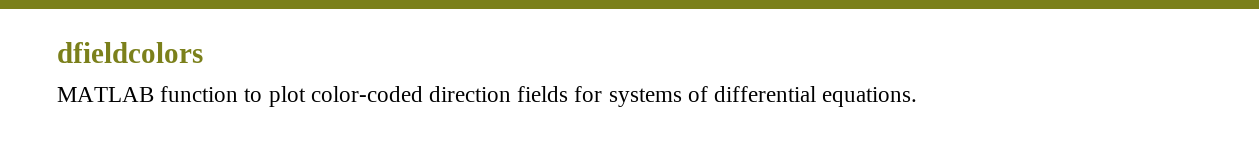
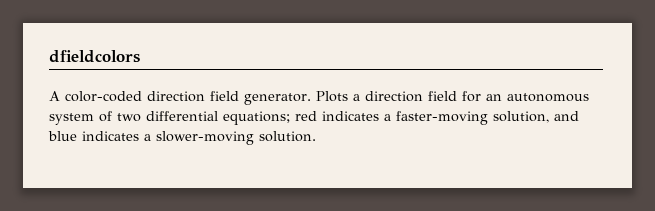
- MATLAB function to plot color-coded direction fields for systems of differential equations.
+ A color-coded direction field generator. Plots a direction field for an autonomous system of two differential equations; red indicates a faster-moving solution, and blue indicates a slower-moving solution.

